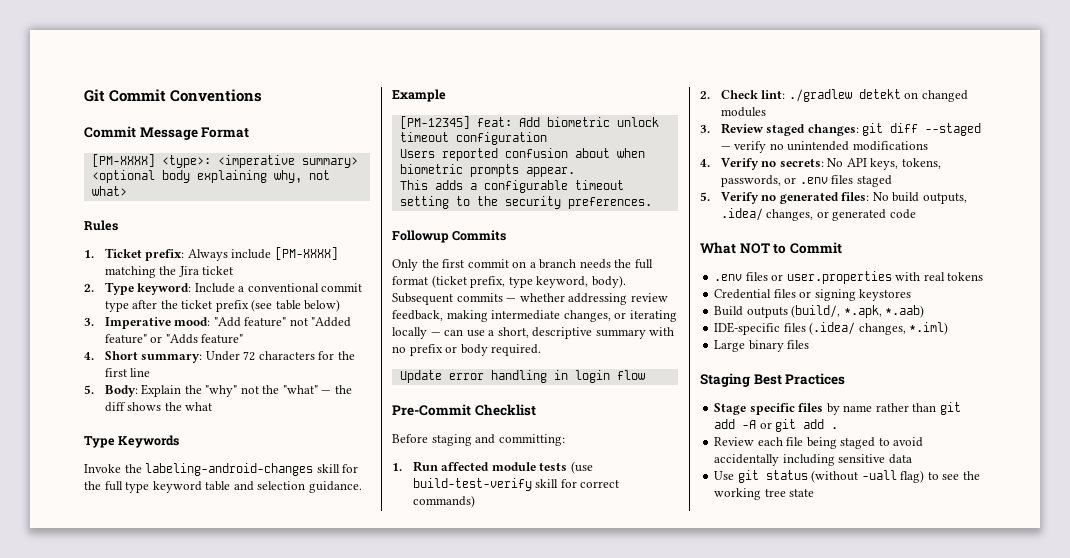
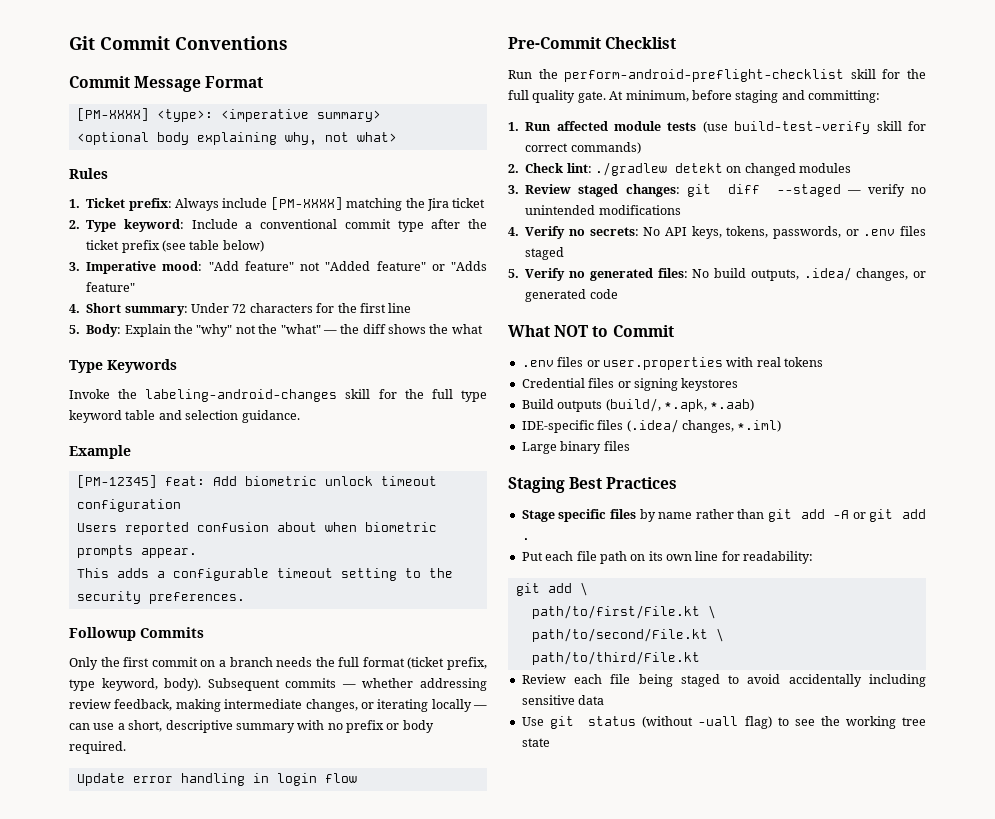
- Before staging and committing:
+ Run the perform-android-preflight-checklist skill for the full quality gate. At minimum, before staging and committing:
+ Put each file path on its own line for readability:
+ git add \
+ path/to/first/File.kt \
+ path/to/second/File.kt \
+ path/to/third/File.kt

